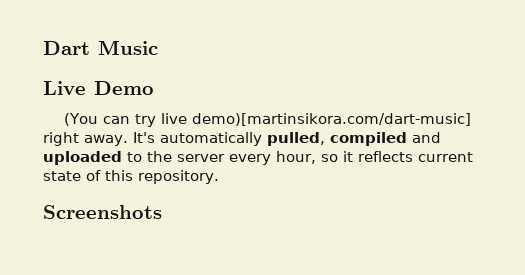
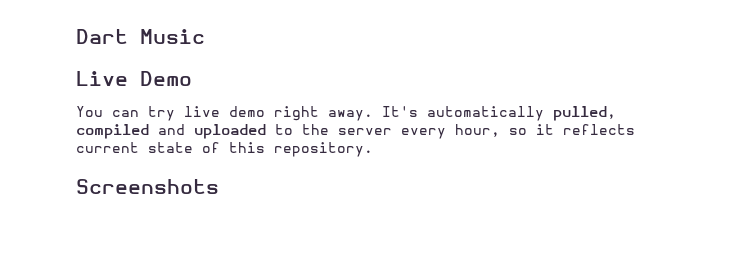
- (You can try live demo)[martinsikora.com/dart-music] right away.
+ You can try live demo right away.

